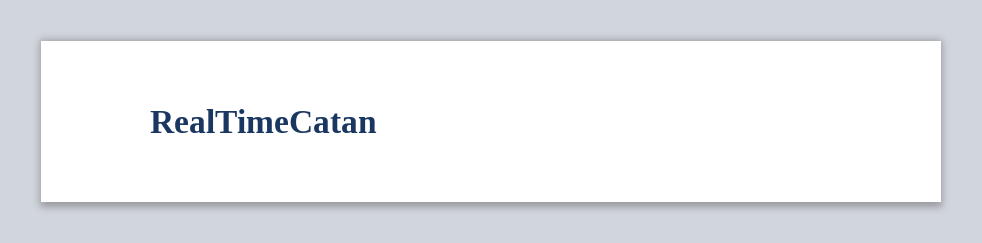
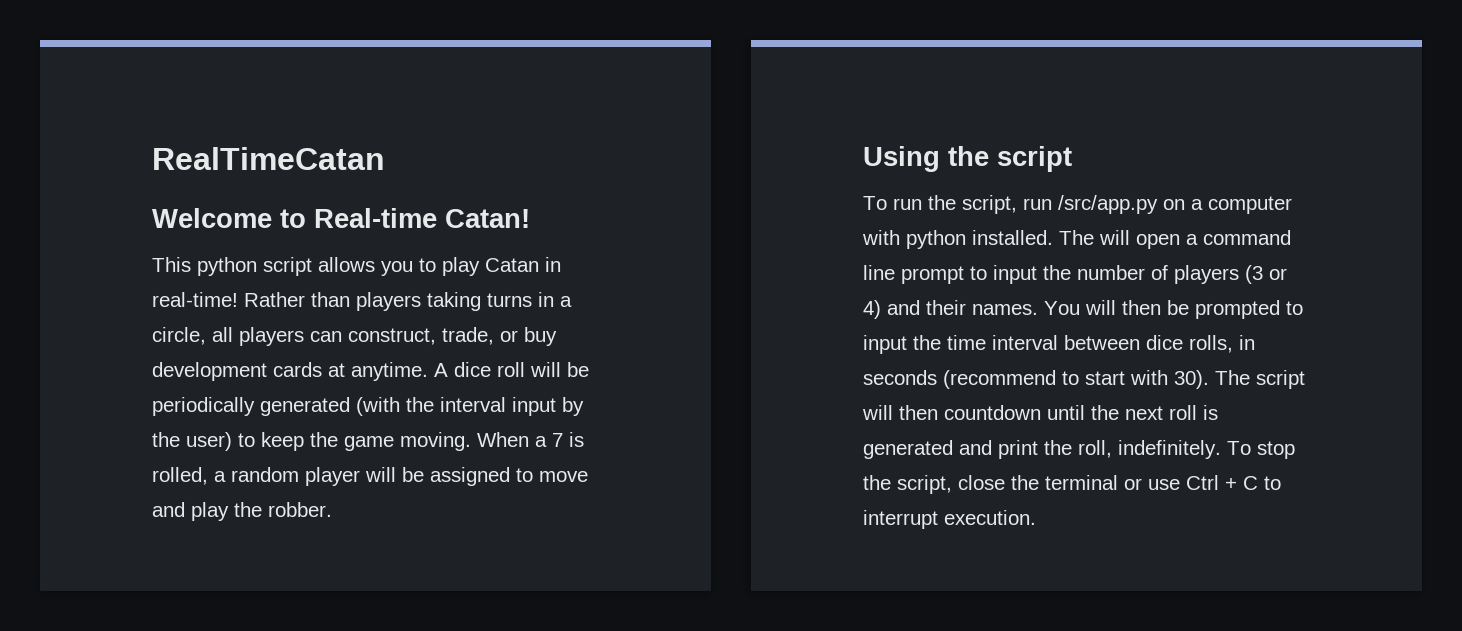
+ Welcome to Real-time Catan!
+ This python script allows you to play Catan in real-time! Rather than players taking turns in a circle, all players can construct, trade, or buy development cards at anytime. A dice roll will be periodically generated (with the interval input by the user) to keep the game moving. When a 7 is rolled, a random player will be assigned to move and play the robber.
+ Using the script
+ To run the script, run /src/app.py on a computer with python installed. The will open a command line prompt to input the number of players (3 or 4) and their names. You will then be prompted to input the time interval between dice rolls, in seconds (recommend to start with 30). The script will then countdown until the next roll is generated and print the roll, indefinitely. To stop the script, close the terminal or use Ctrl + C to interrupt execution.

